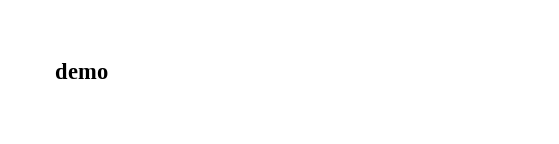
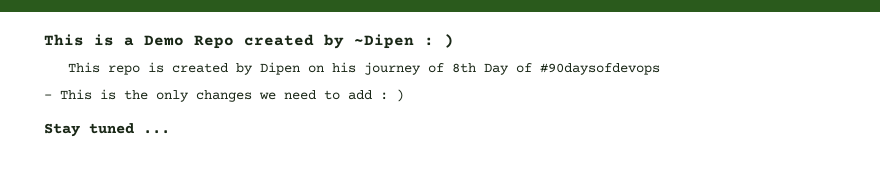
- demo
+ This is a Demo Repo created by ~Dipen : )
+ This repo is created by Dipen on his journey of 8th Day of #90daysofdevops
+ - This is the only changes we need to add : )
+ Stay tuned ...

